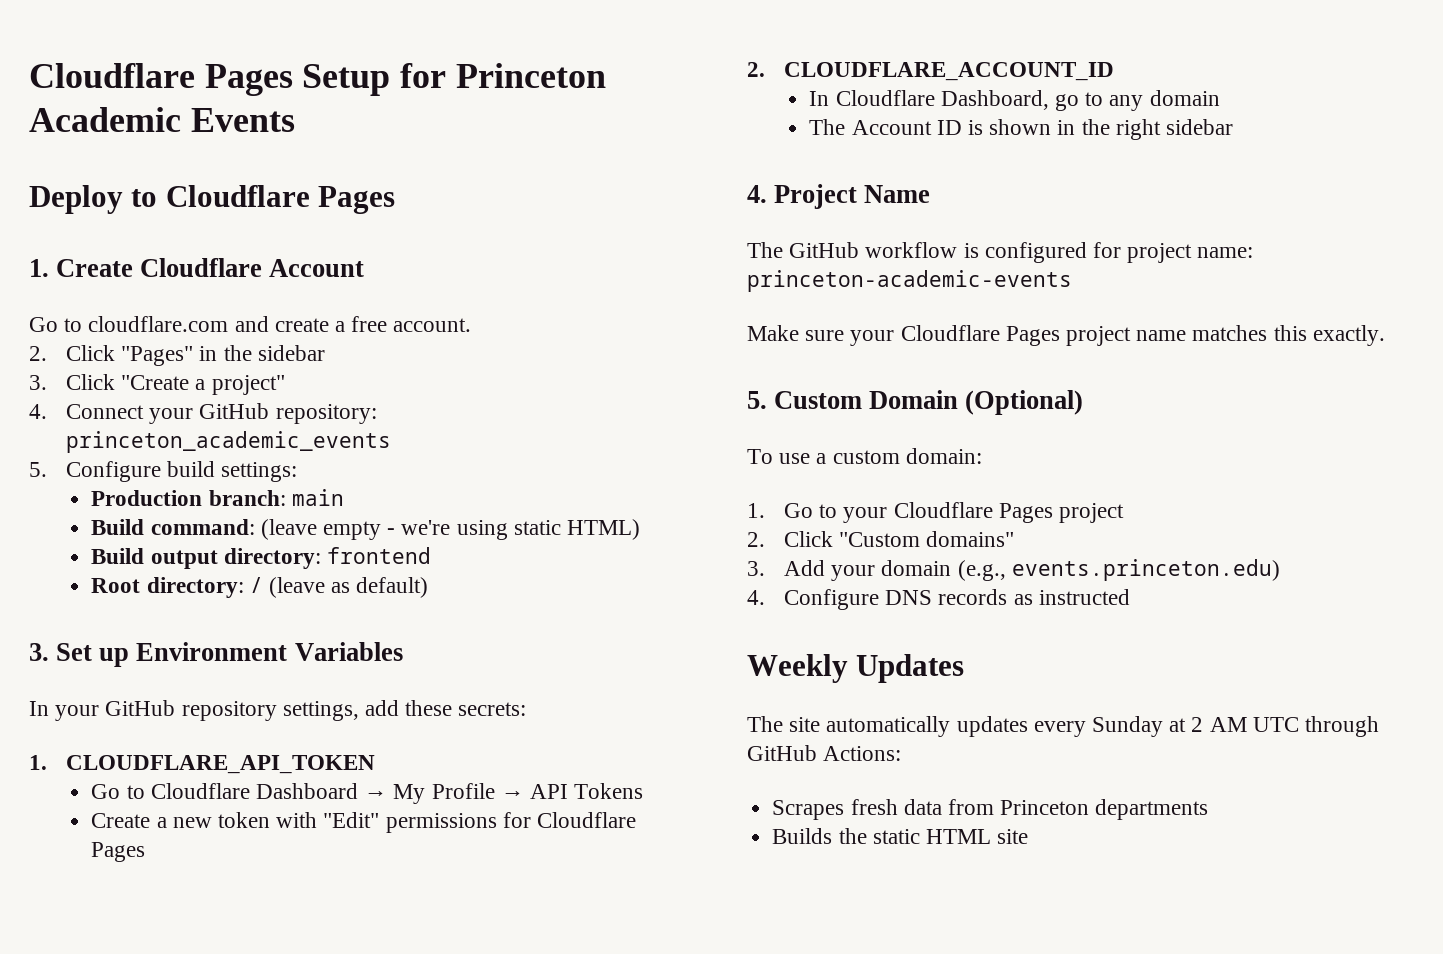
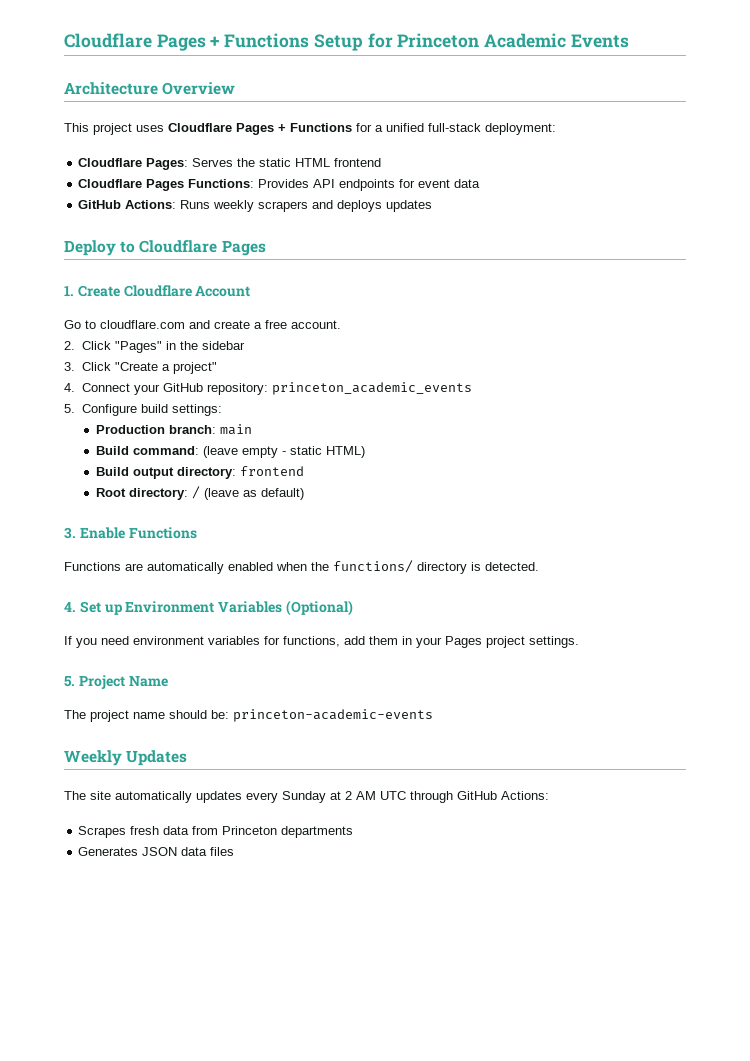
- Cloudflare Pages Setup for Princeton Academic Events
+ Cloudflare Pages + Functions Setup for Princeton Academic Events
+ Architecture Overview
+ This project uses Cloudflare Pages + Functions for a unified full-stack deployment:
+ Cloudflare Pages: Serves the static HTML frontend
+ Cloudflare Pages Functions: Provides API endpoints for event data
+ GitHub Actions: Runs weekly scrapers and deploys updates
- Build command: (leave empty - we're using static HTML)
+ Build command: (leave empty - static HTML)
- 3. Set up Environment Variables
- In your GitHub repository settings, add these secrets:
- 1. CLOUDFLARE_API_TOKEN
- Go to Cloudflare Dashboard → My Profile → API Tokens
- Create a new token with "Edit" permissions for Cloudflare Pages
- 2. CLOUDFLARE_ACCOUNT_ID
- In Cloudflare Dashboard, go to any domain
- The Account ID is shown in the right sidebar
- 4. Project Name
- The GitHub workflow is configured for project name: princeton-academic-events
- Make sure your Cloudflare Pages project name matches this exactly.
- 5. Custom Domain (Optional)
- To use a custom domain:
- 1. Go to your Cloudflare Pages project
- 2. Click "Custom domains"
- 3. Add your domain (e.g., events.princeton.edu)
- 4. Configure DNS records as instructed
+ 3. Enable Functions
+ Functions are automatically enabled when the functions/ directory is detected.
+ 4. Set up Environment Variables (Optional)
+ If you need environment variables for functions, add them in your Pages project settings.
+ 5. Project Name
+ The project name should be: princeton-academic-events
- Builds the static HTML site
+ Generates JSON data files

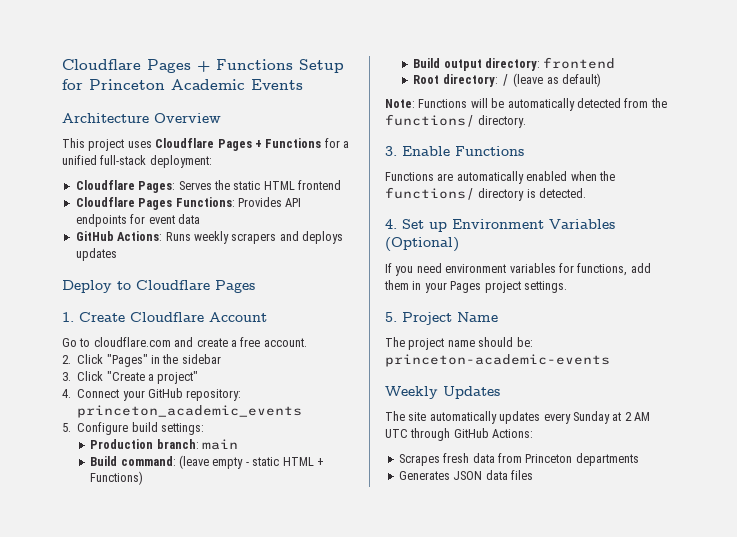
- Build command: (leave empty - static HTML)
+ Build command: (leave empty - static HTML + Functions)
+ Note: Functions will be automatically detected from the functions/ directory.

